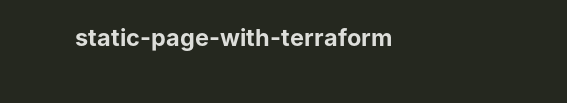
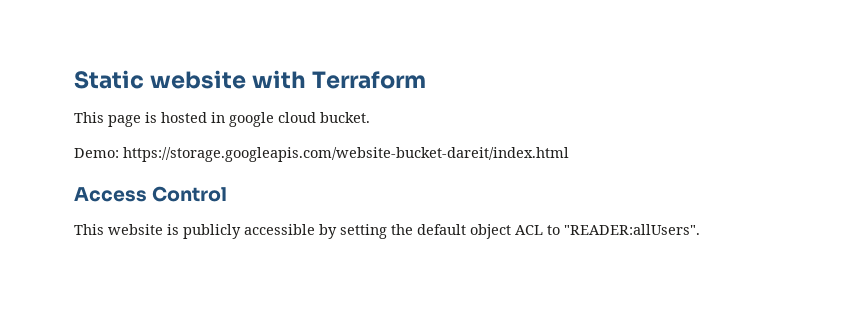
- static-page-with-terraform
+ Static website with Terraform
+ This page is hosted in google cloud bucket.
+ Demo: https://storage.googleapis.com/website-bucket-dareit/index.html
+ Access Control
+ This website is publicly accessible by setting the default object ACL to "READER:allUsers".

